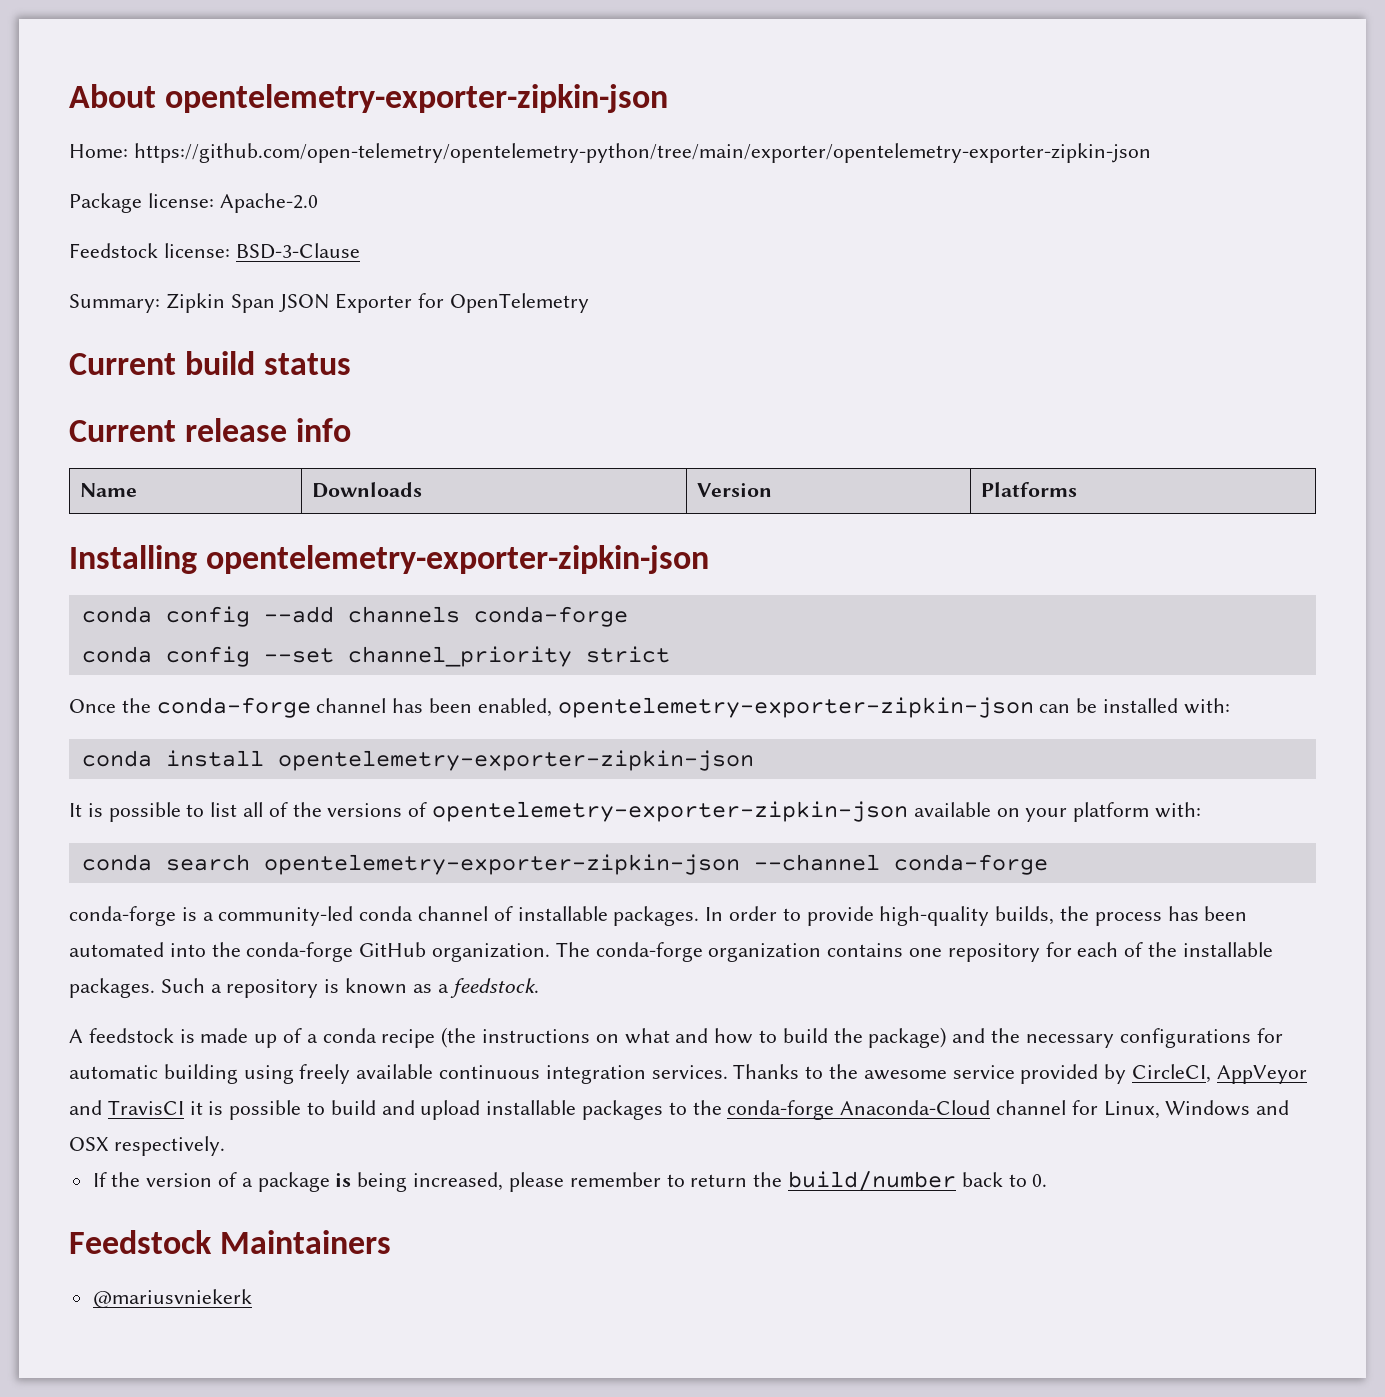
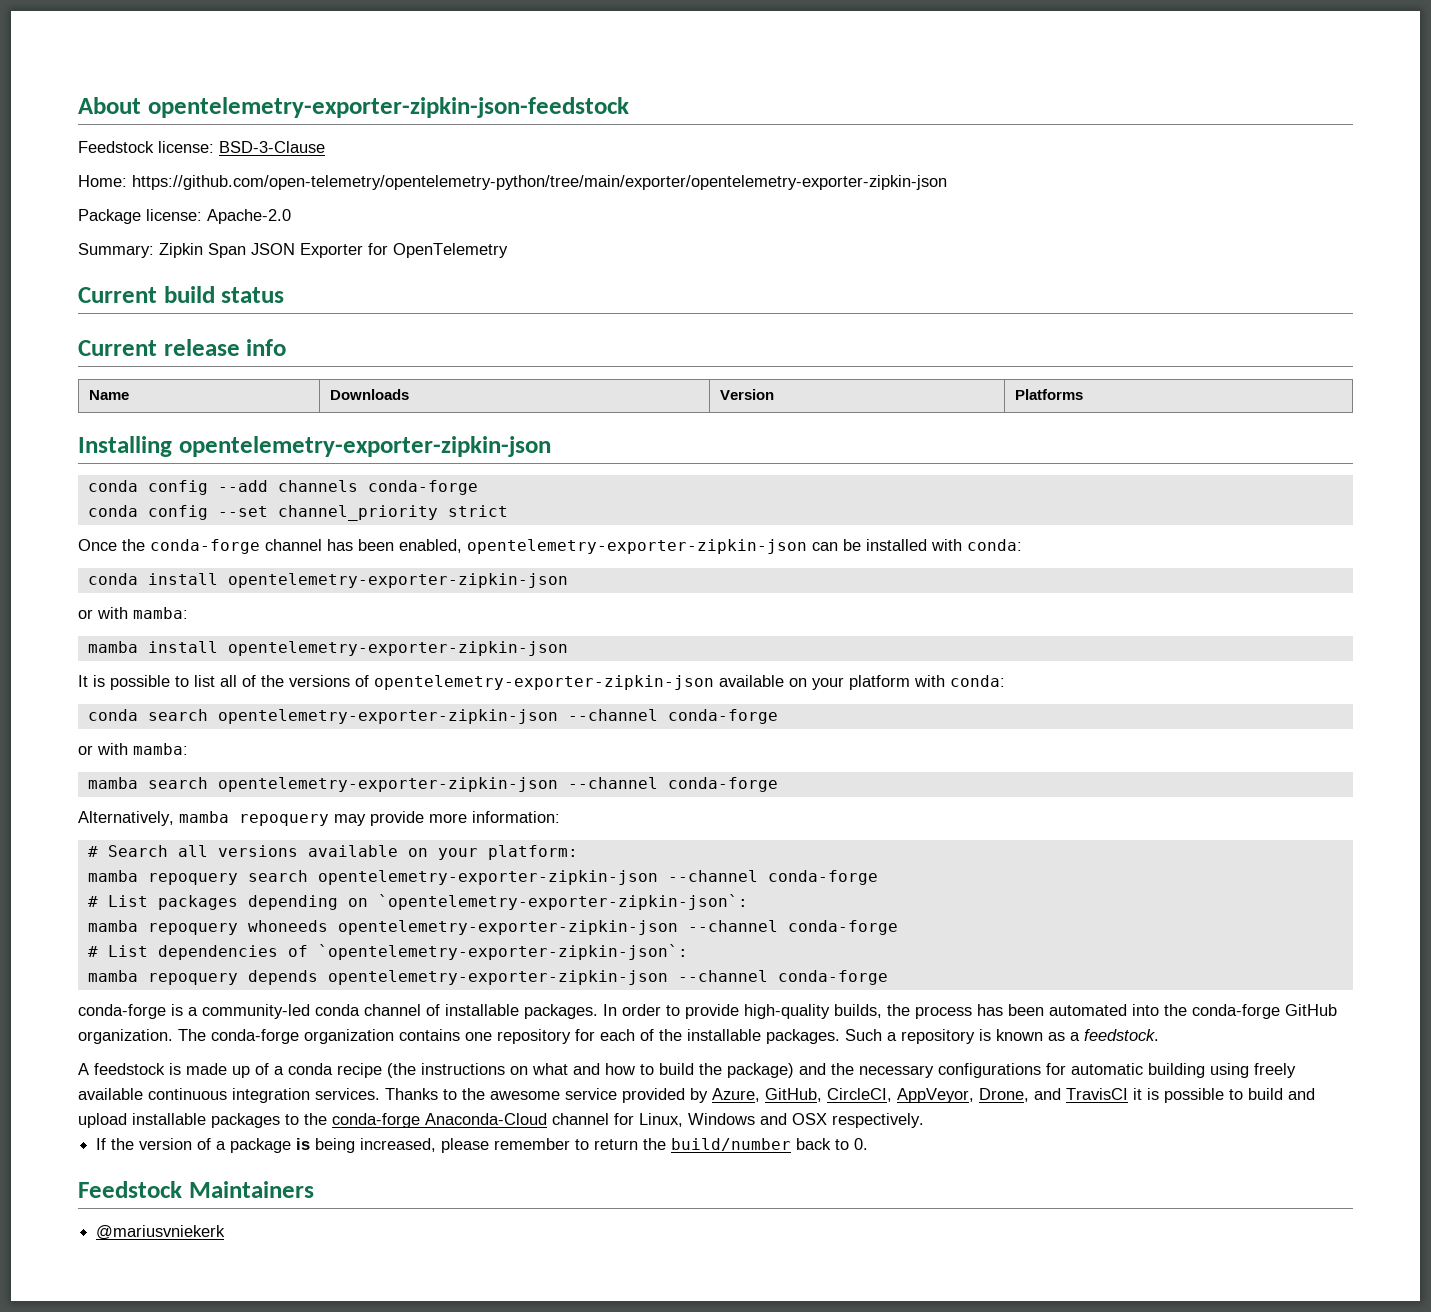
- About opentelemetry-exporter-zipkin-json
+ About opentelemetry-exporter-zipkin-json-feedstock
+ Feedstock license: BSD-3-Clause
- Feedstock license: BSD-3-Clause
- Once the conda-forge channel has been enabled, opentelemetry-exporter-zipkin-json can be installed with:
+ Once the conda-forge channel has been enabled, opentelemetry-exporter-zipkin-json can be installed with conda:
  conda install opentelemetry-exporter-zipkin-json
+ or with mamba:
+ mamba install opentelemetry-exporter-zipkin-json
- It is possible to list all of the versions of opentelemetry-exporter-zipkin-json available on your platform with:
+ It is possible to list all of the versions of opentelemetry-exporter-zipkin-json available on your platform with conda:
  conda search opentelemetry-exporter-zipkin-json --channel conda-forge
+ or with mamba:
+ mamba search opentelemetry-exporter-zipkin-json --channel conda-forge
+ Alternatively, mamba repoquery may provide more information:
+ # Search all versions available on your platform:
+ mamba repoquery search opentelemetry-exporter-zipkin-json --channel conda-forge
+ # List packages depending on `opentelemetry-exporter-zipkin-json`:
+ mamba repoquery whoneeds opentelemetry-exporter-zipkin-json --channel conda-forge
+ # List dependencies of `opentelemetry-exporter-zipkin-json`:
+ mamba repoquery depends opentelemetry-exporter-zipkin-json --channel conda-forge
- Thanks to the awesome service provided by CircleCI, AppVeyor and TravisCI it is possible to build and upload installable packages to the conda-forge Anaconda-Cloud channel for Linux, Windows and OSX respectively.
+ Thanks to the awesome service provided by Azure, GitHub, CircleCI, AppVeyor, Drone, and TravisCI it is possible to build and upload installable packages to the conda-forge Anaconda-Cloud channel for Linux, Windows and OSX respectively.

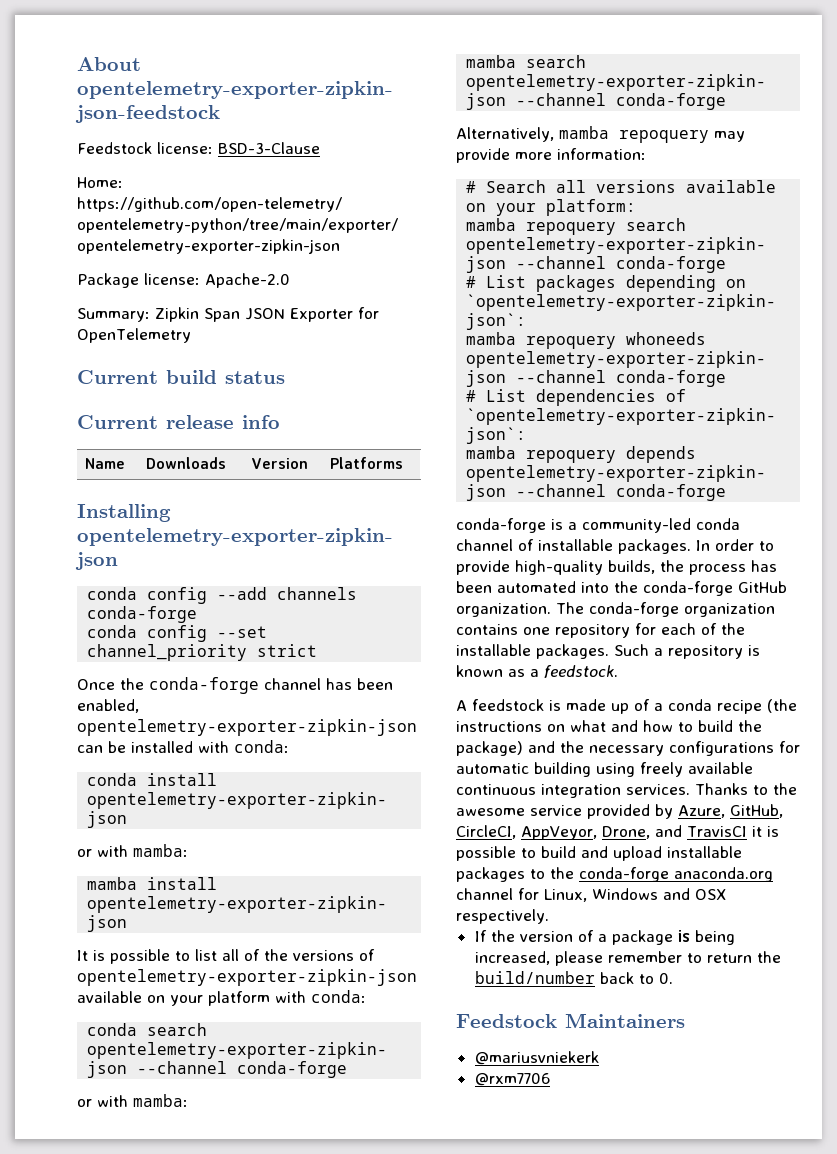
- Thanks to the awesome service provided by Azure, GitHub, CircleCI, AppVeyor, Drone, and TravisCI it is possible to build and upload installable packages to the conda-forge Anaconda-Cloud channel for Linux, Windows and OSX respectively.
+ Thanks to the awesome service provided by Azure, GitHub, CircleCI, AppVeyor, Drone, and TravisCI it is possible to build and upload installable packages to the conda-forge anaconda.org channel for Linux, Windows and OSX respectively.
+ @rxm7706

